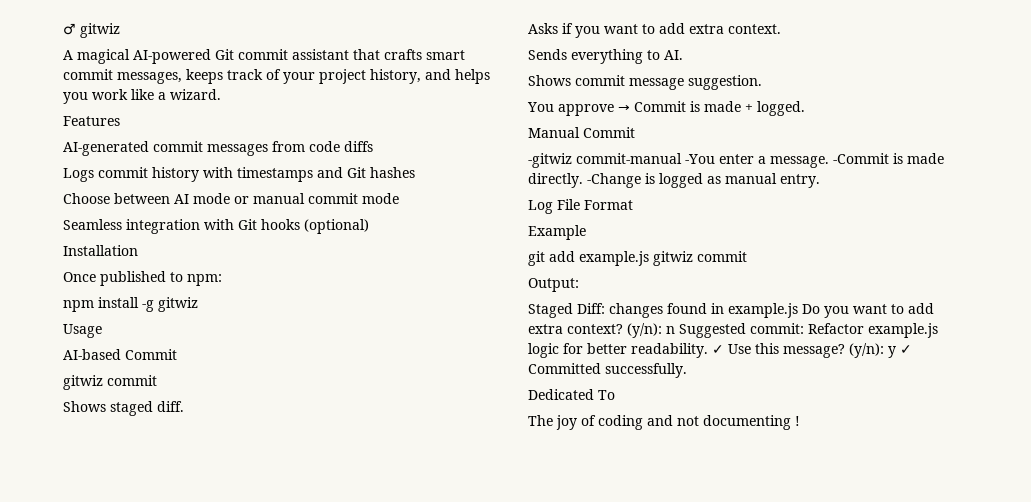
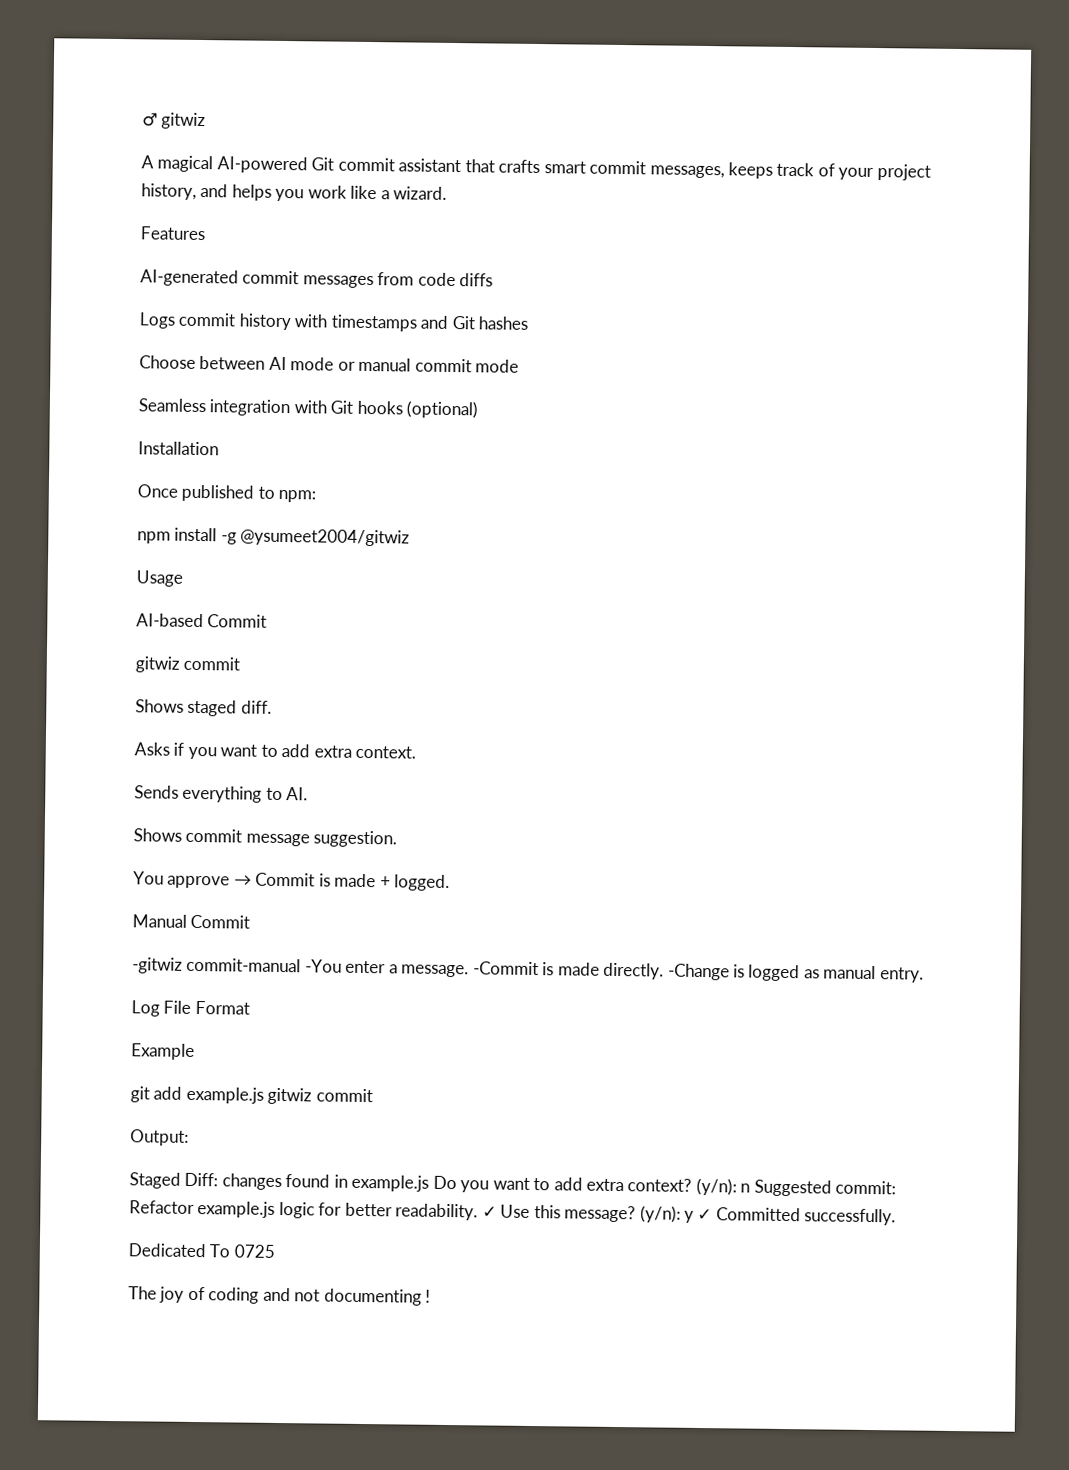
- npm install -g gitwiz
+ npm install -g @ysumeet2004/gitwiz
- Dedicated To
+ Dedicated To 0725

